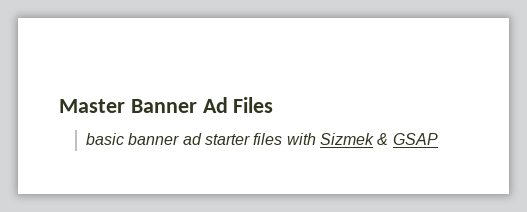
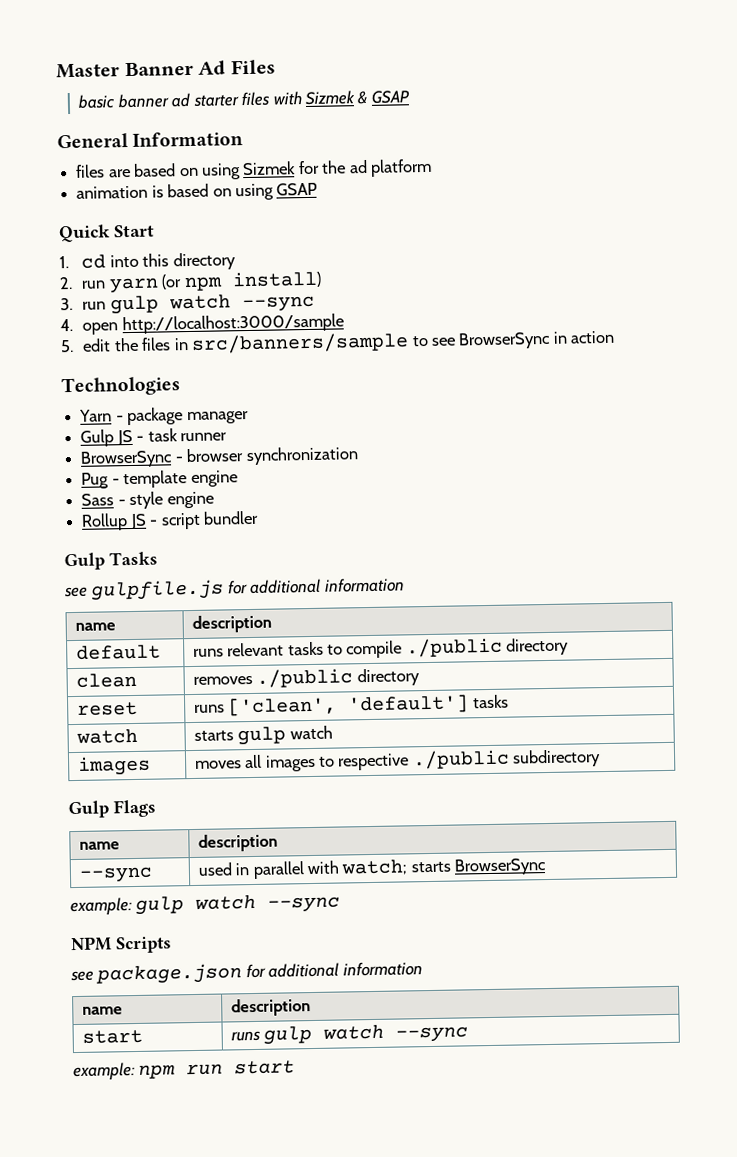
+ General Information
+ files are based on using Sizmek for the ad platform
+ animation is based on using GSAP
+ Quick Start
+ 1. cd into this directory
+ 2. run yarn (or npm install)
+ 3. run gulp watch --sync
+ 4. open http://localhost:3000/sample
+ 5. edit the files in src/banners/sample to see BrowserSync in action
+ Technologies
+ Yarn - package manager
+ Gulp JS - task runner
+ BrowserSync - browser synchronization
+ Pug - template engine
+ Sass - style engine
+ Rollup JS - script bundler
+ Gulp Tasks
+ see gulpfile.js for additional information
+ name | description
+ default | runs relevant tasks to compile ./public directory
+ clean | removes ./public directory
+ reset | runs ['clean', 'default'] tasks
+ watch | starts gulp watch
+ images | moves all images to respective ./public subdirectory
+ Gulp Flags
+ name | description
+ --sync | used in parallel with watch; starts BrowserSync
+ example: gulp watch --sync
+ NPM Scripts
+ see package.json for additional information
+ name | description
+ start | runs gulp watch --sync
+ example: npm run start

